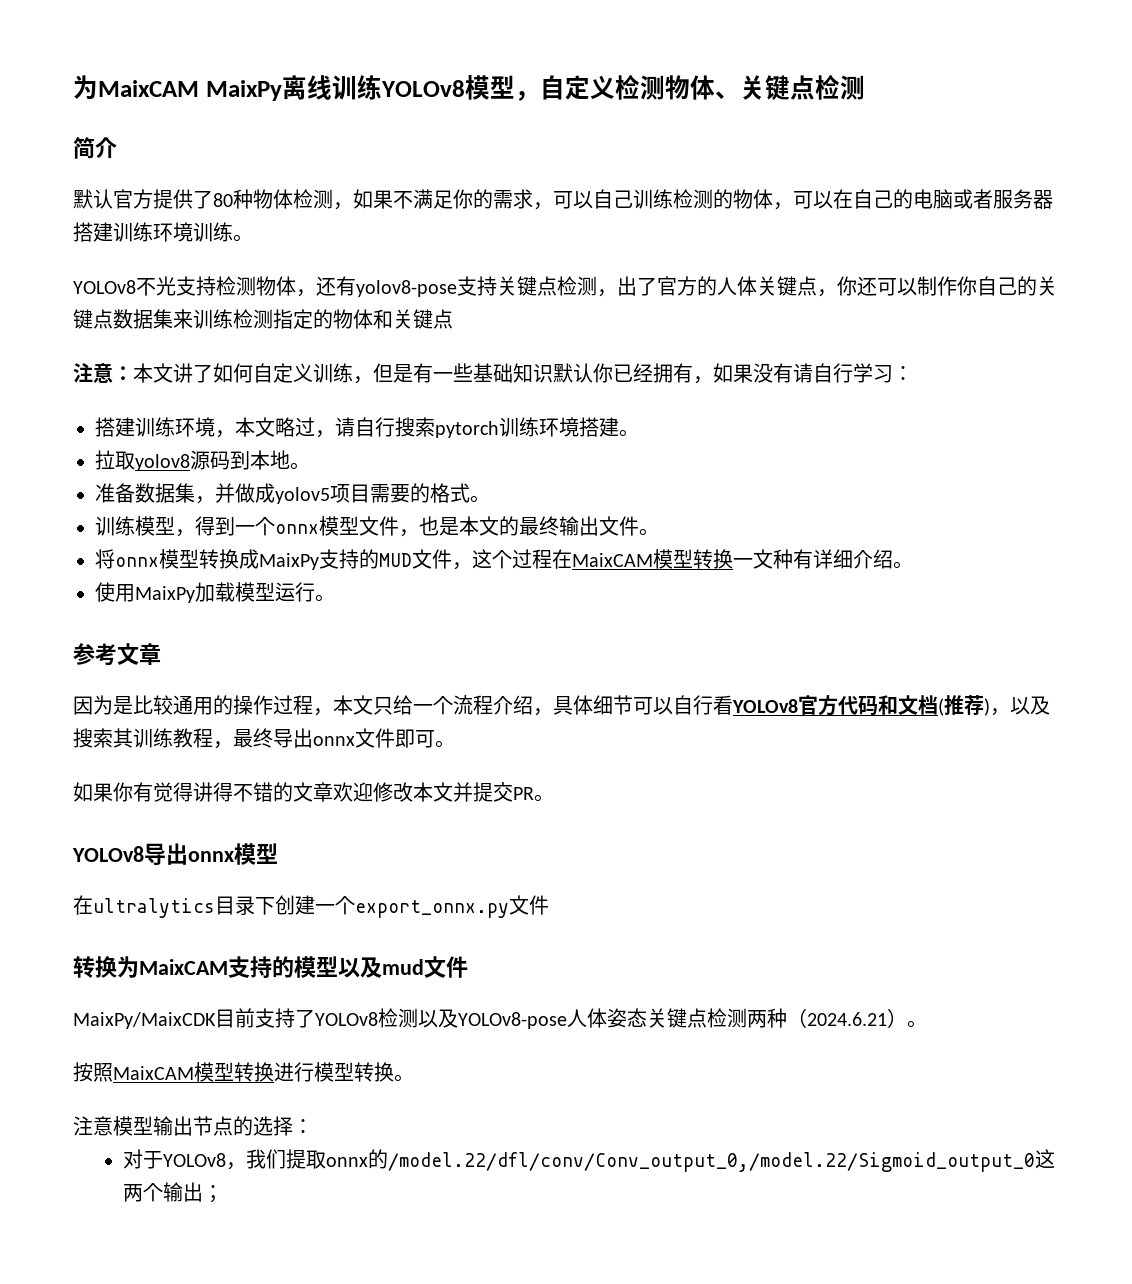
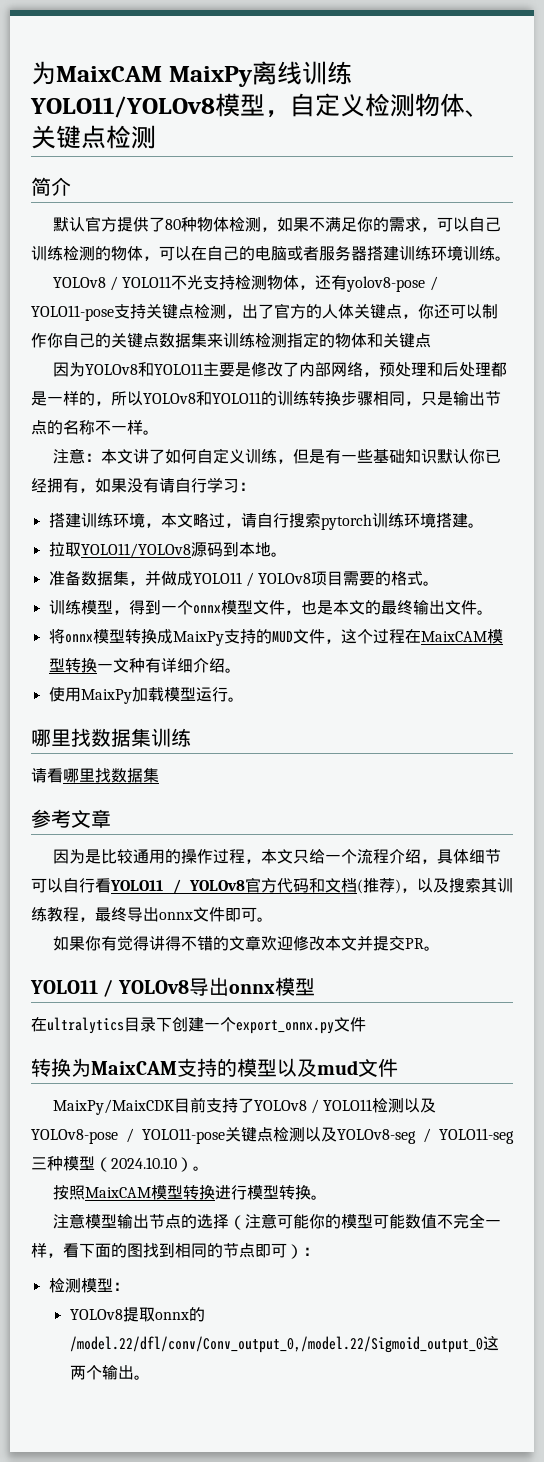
- 为MaixCAM MaixPy离线训练YOLOv8模型，自定义检测物体、关键点检测
+ 为MaixCAM MaixPy离线训练YOLO11/YOLOv8模型，自定义检测物体、关键点检测
- YOLOv8不光支持检测物体，还有yolov8-pose支持关键点检测，出了官方的人体关键点，你还可以制作你自己的关键点数据集来训练检测指定的物体和关键点
+ YOLOv8 / YOLO11不光支持检测物体，还有yolov8-pose / YOLO11-pose支持关键点检测，出了官方的人体关键点，你还可以制作你自己的关键点数据集来训练检测指定的物体和关键点
+ 因为YOLOv8和YOLO11主要是修改了内部网络，预处理和后处理都是一样的，所以YOLOv8和YOLO11的训练转换步骤相同，只是输出节点的名称不一样。
- 拉取yolov8源码到本地。
+ 拉取YOLO11/YOLOv8源码到本地。
- 准备数据集，并做成yolov5项目需要的格式。
+ 准备数据集，并做成YOLO11 / YOLOv8项目需要的格式。
+ 哪里找数据集训练
+ 请看哪里找数据集
- 因为是比较通用的操作过程，本文只给一个流程介绍，具体细节可以自行看YOLOv8官方代码和文档(推荐)，以及搜索其训练教程，最终导出onnx文件即可。
+ 因为是比较通用的操作过程，本文只给一个流程介绍，具体细节可以自行看YOLO11 / YOLOv8官方代码和文档(推荐)，以及搜索其训练教程，最终导出onnx文件即可。
- YOLOv8导出onnx模型
+ YOLO11 / YOLOv8导出onnx模型
- MaixPy/MaixCDK目前支持了YOLOv8检测以及YOLOv8-pose人体姿态关键点检测两种（2024.6.21）。
+ MaixPy/MaixCDK目前支持了YOLOv8 / YOLO11检测以及YOLOv8-pose / YOLO11-pose关键点检测以及YOLOv8-seg / YOLO11-seg三种模型（2024.10.10）。
- 注意模型输出节点的选择：
- 对于YOLOv8，我们提取onnx的/model.22/dfl/conv/Conv_output_0,/model.22/Sigmoid_output_0这两个输出；
+ 注意模型输出节点的选择（注意可能你的模型可能数值不完全一样，看下面的图找到相同的节点即可）：
+ 检测模型：
+ YOLOv8提取onnx的/model.22/dfl/conv/Conv_output_0,/model.22/Sigmoid_output_0这两个输出。

